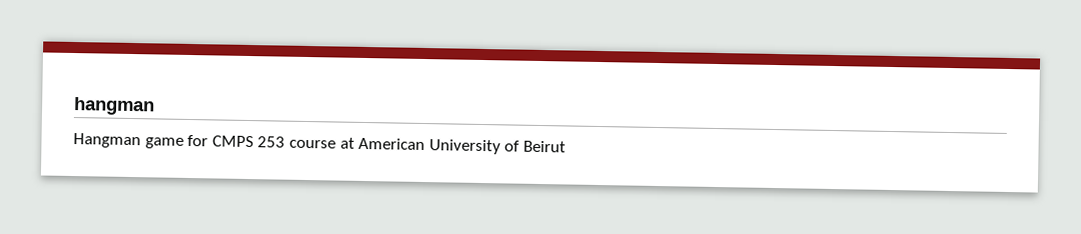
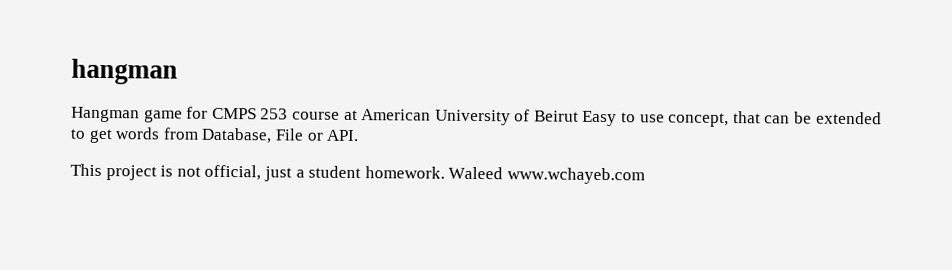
- Hangman game for CMPS 253 course at American University of Beirut
+ Hangman game for CMPS 253 course at American University of Beirut Easy to use concept, that can be extended to get words from Database, File or API.
+ This project is not official, just a student homework. Waleed www.wchayeb.com

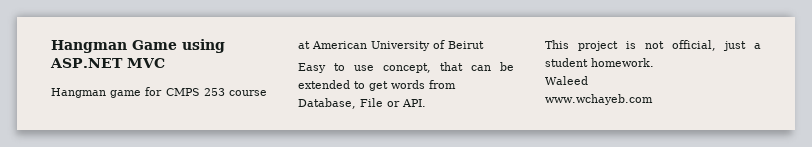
- hangman
+ Hangman Game using ASP.NET MVC
- Hangman game for CMPS 253 course at American University of Beirut Easy to use concept, that can be extended to get words from Database, File or API.
+ Hangman game for CMPS 253 course at American University of Beirut
+ Easy to use concept, that can be extended to get words from Database, File or API.
- This project is not official, just a student homework. Waleed www.wchayeb.com
+ This project is not official, just a student homework.
+ Waleed
+ www.wchayeb.com

